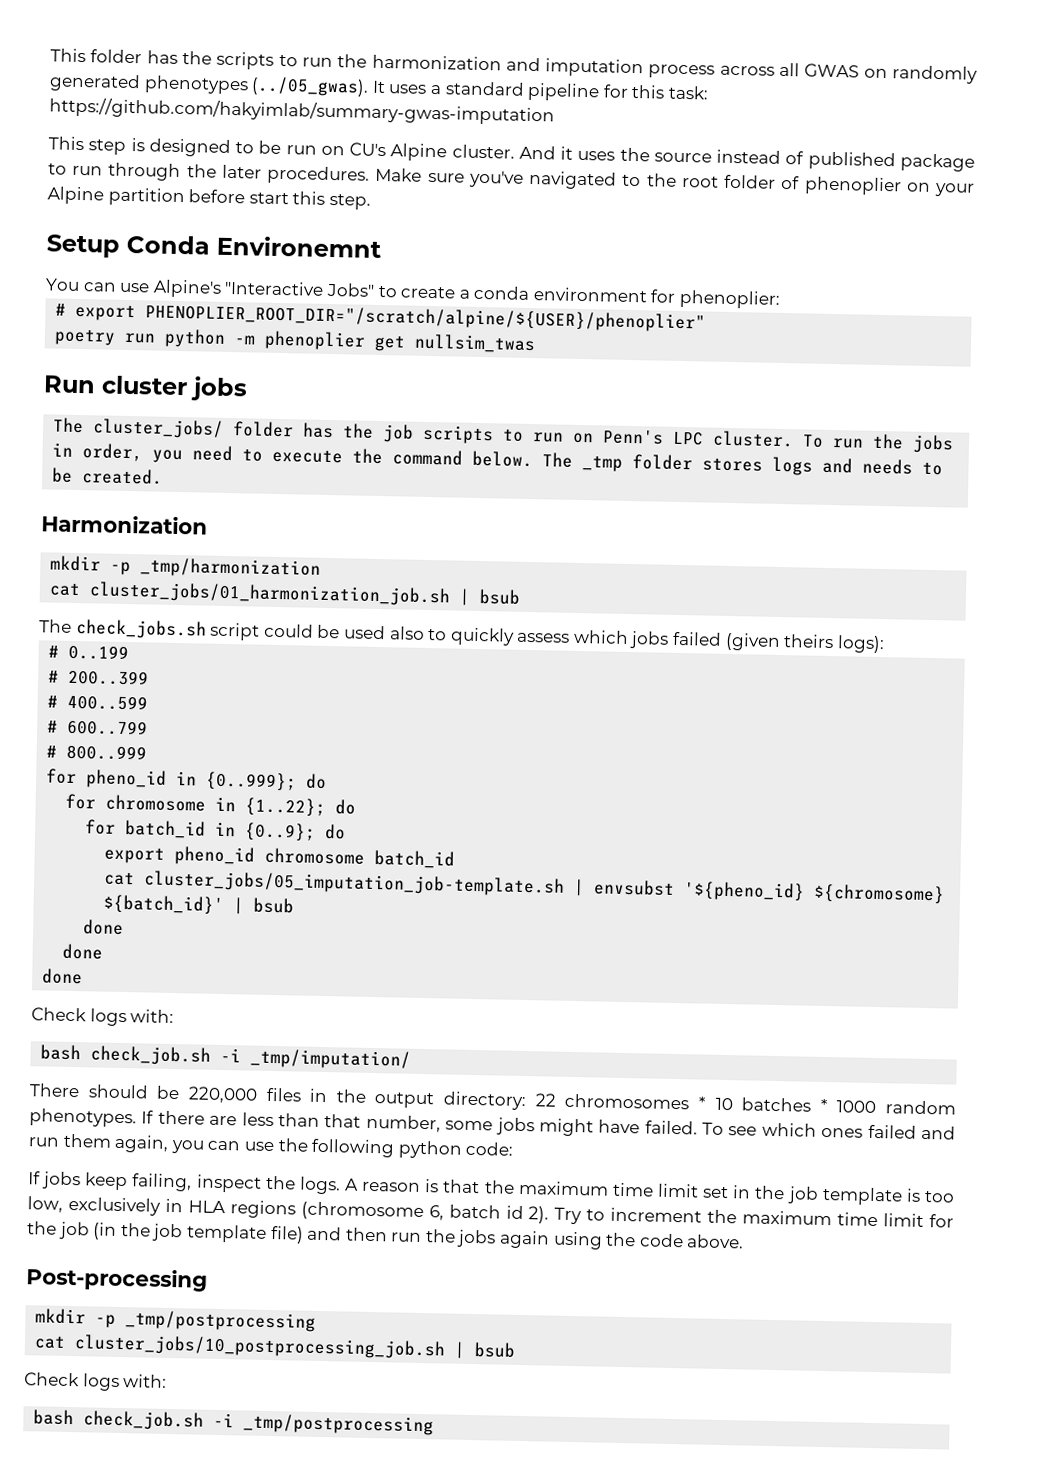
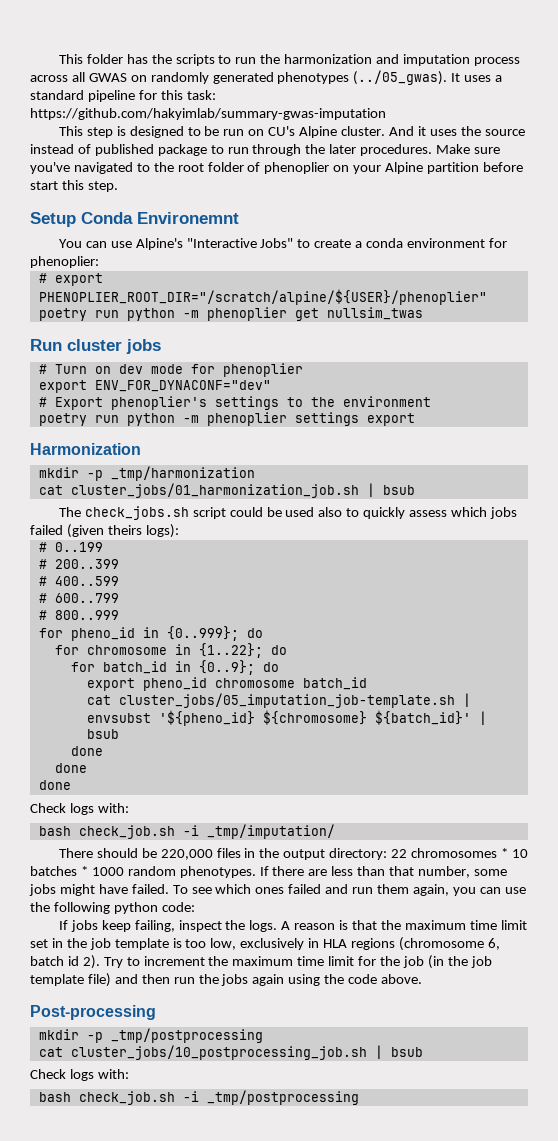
- The cluster_jobs/ folder has the job scripts to run on Penn's LPC cluster. To run the jobs in order, you need to execute the command below. The _tmp folder stores logs and needs to be created.
+ # Turn on dev mode for phenoplier
+ export ENV_FOR_DYNACONF="dev"
+ # Export phenoplier's settings to the environment
+ poetry run python -m phenoplier settings export

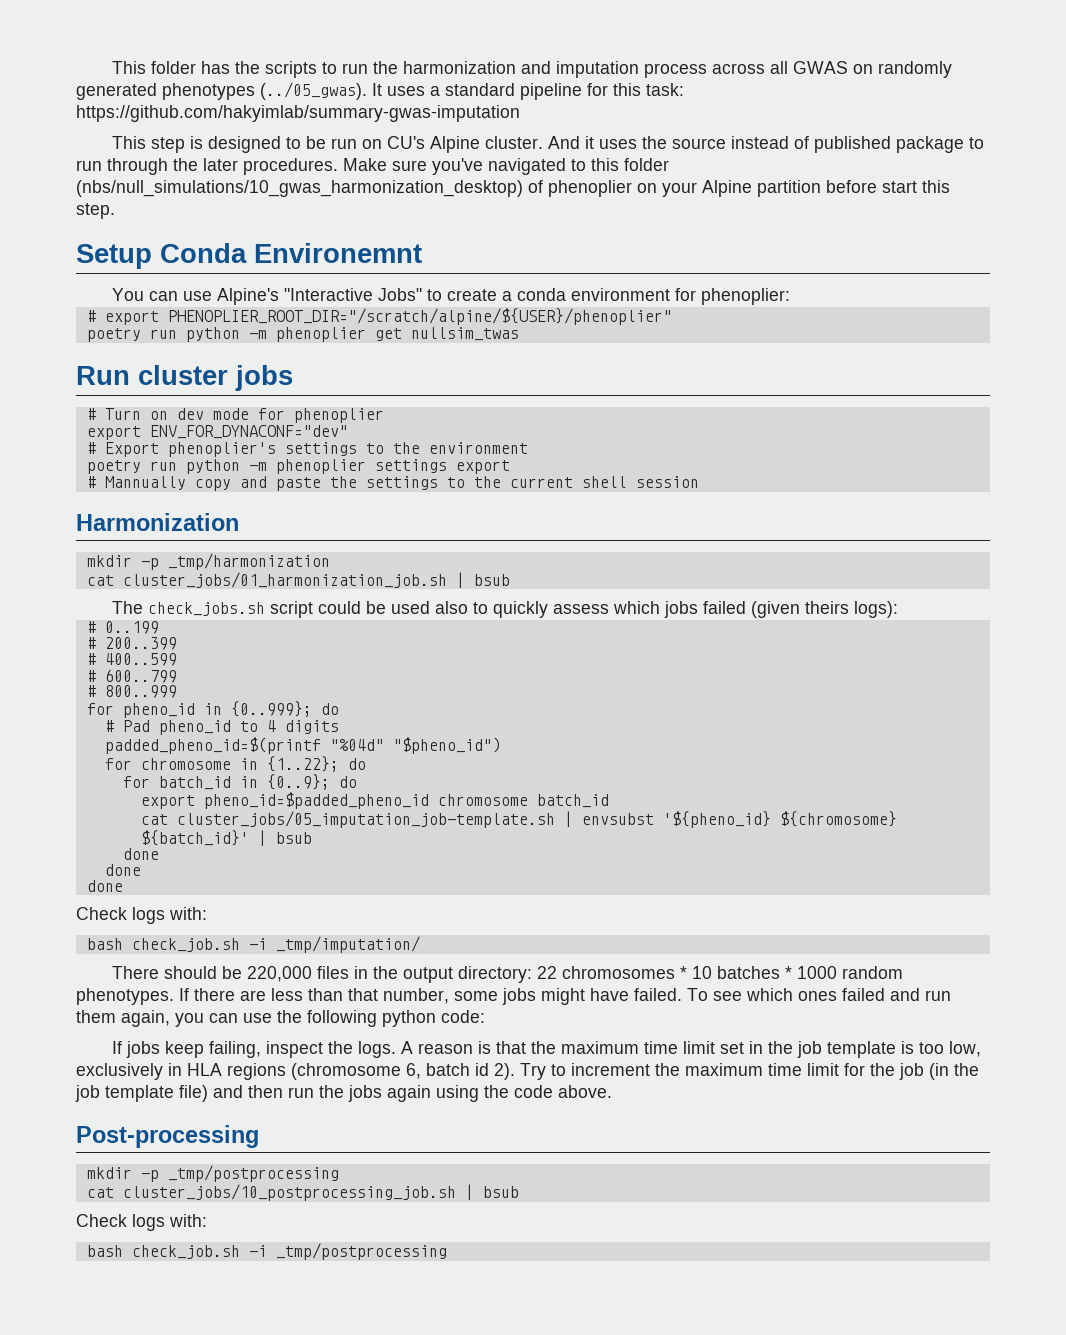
- Make sure you've navigated to the root folder of phenoplier on your Alpine partition before start this step.
+ Make sure you've navigated to this folder (nbs/null_simulations/10_gwas_harmonization_desktop) of phenoplier on your Alpine partition before start this step.
+ # Mannually copy and paste the settings to the current shell session
+ # Pad pheno_id to 4 digits
+ padded_pheno_id=$(printf "%04d" "$pheno_id")
- export pheno_id chromosome batch_id
+ export pheno_id=$padded_pheno_id chromosome batch_id

